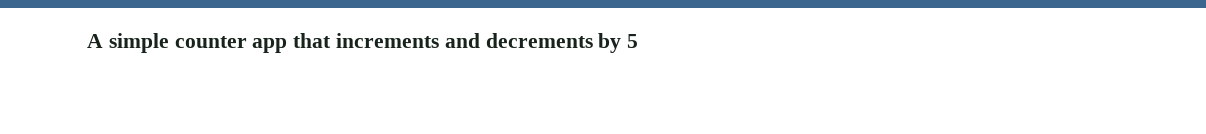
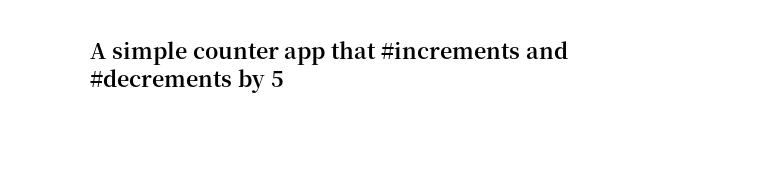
- A simple counter app that increments and decrements by 5
+ A simple counter app that #increments and #decrements by 5

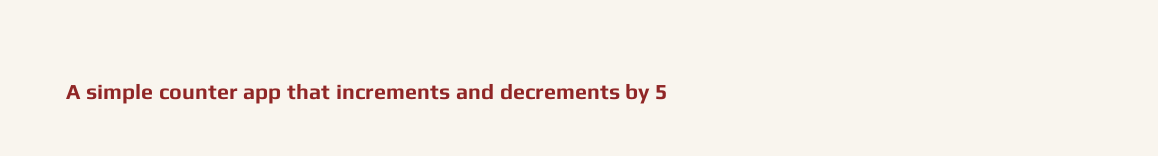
- A simple counter app that #increments and #decrements by 5
+ A simple counter app that increments and decrements by 5

